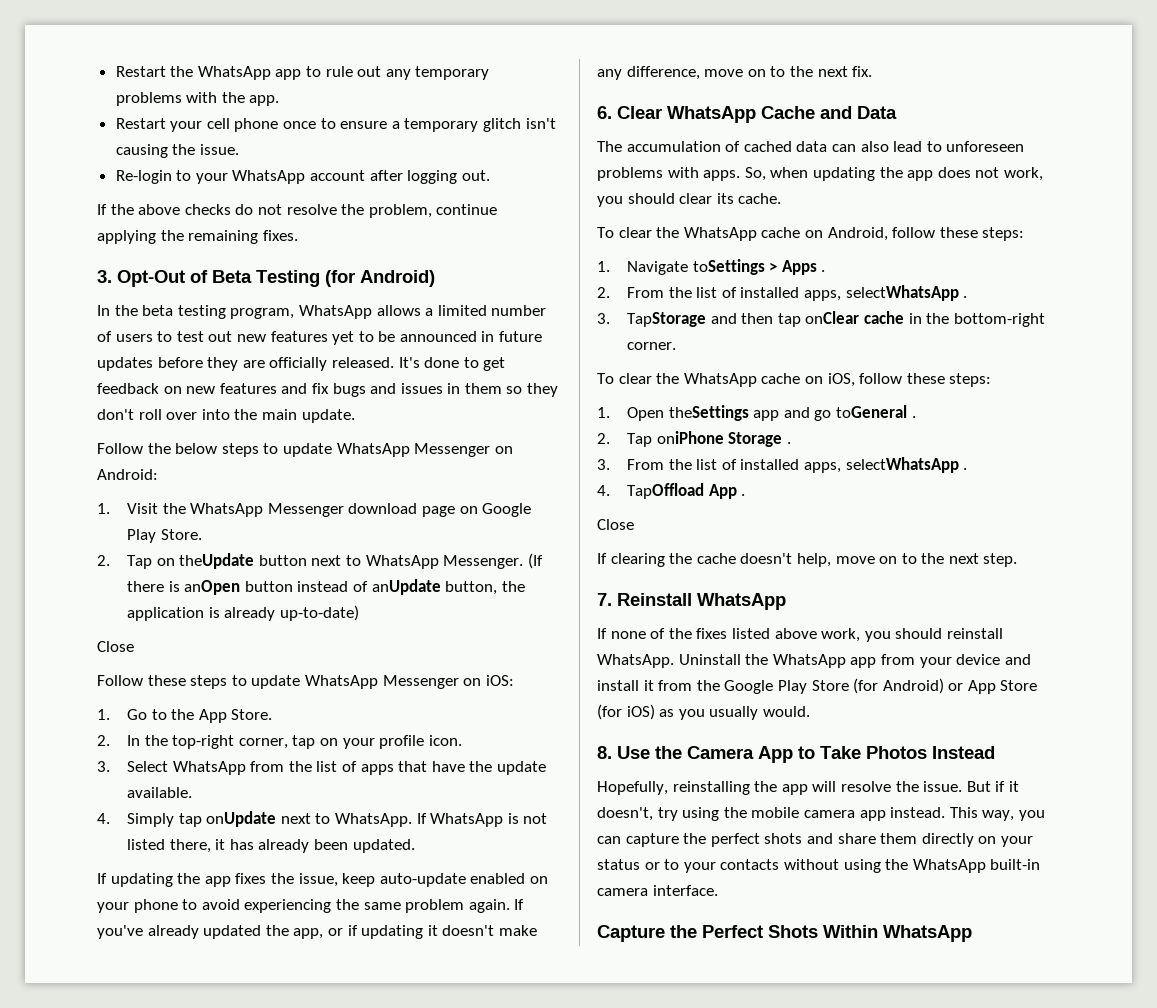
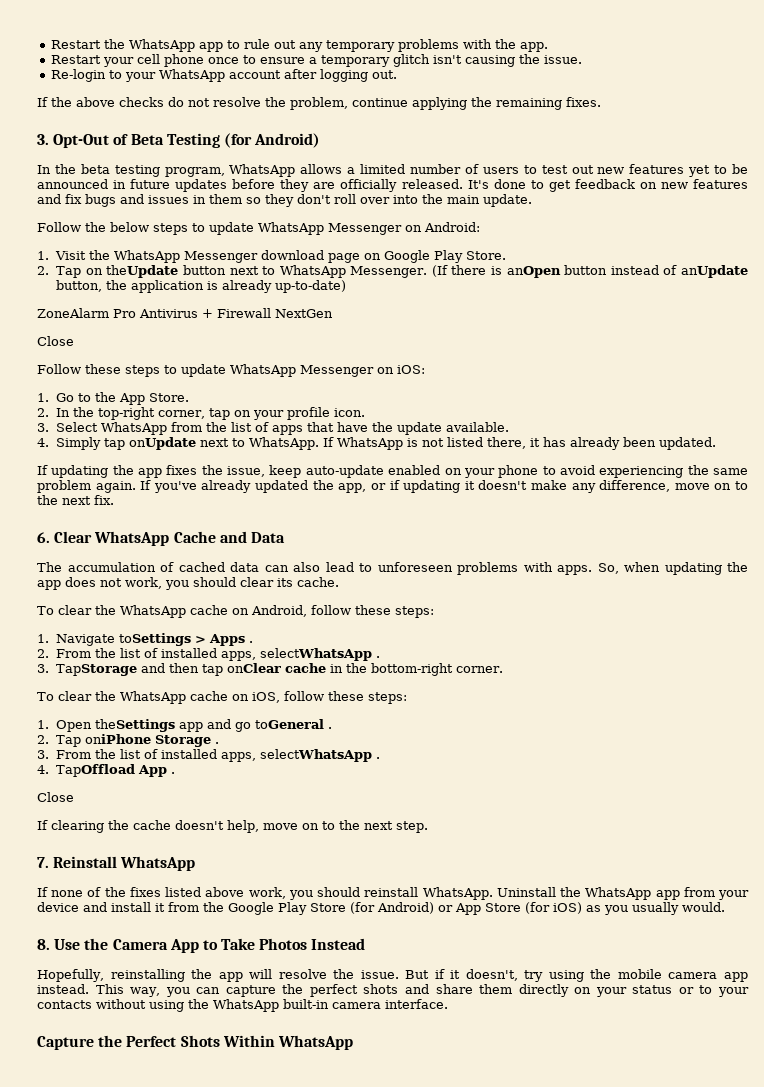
+ ZoneAlarm Pro Antivirus + Firewall NextGen

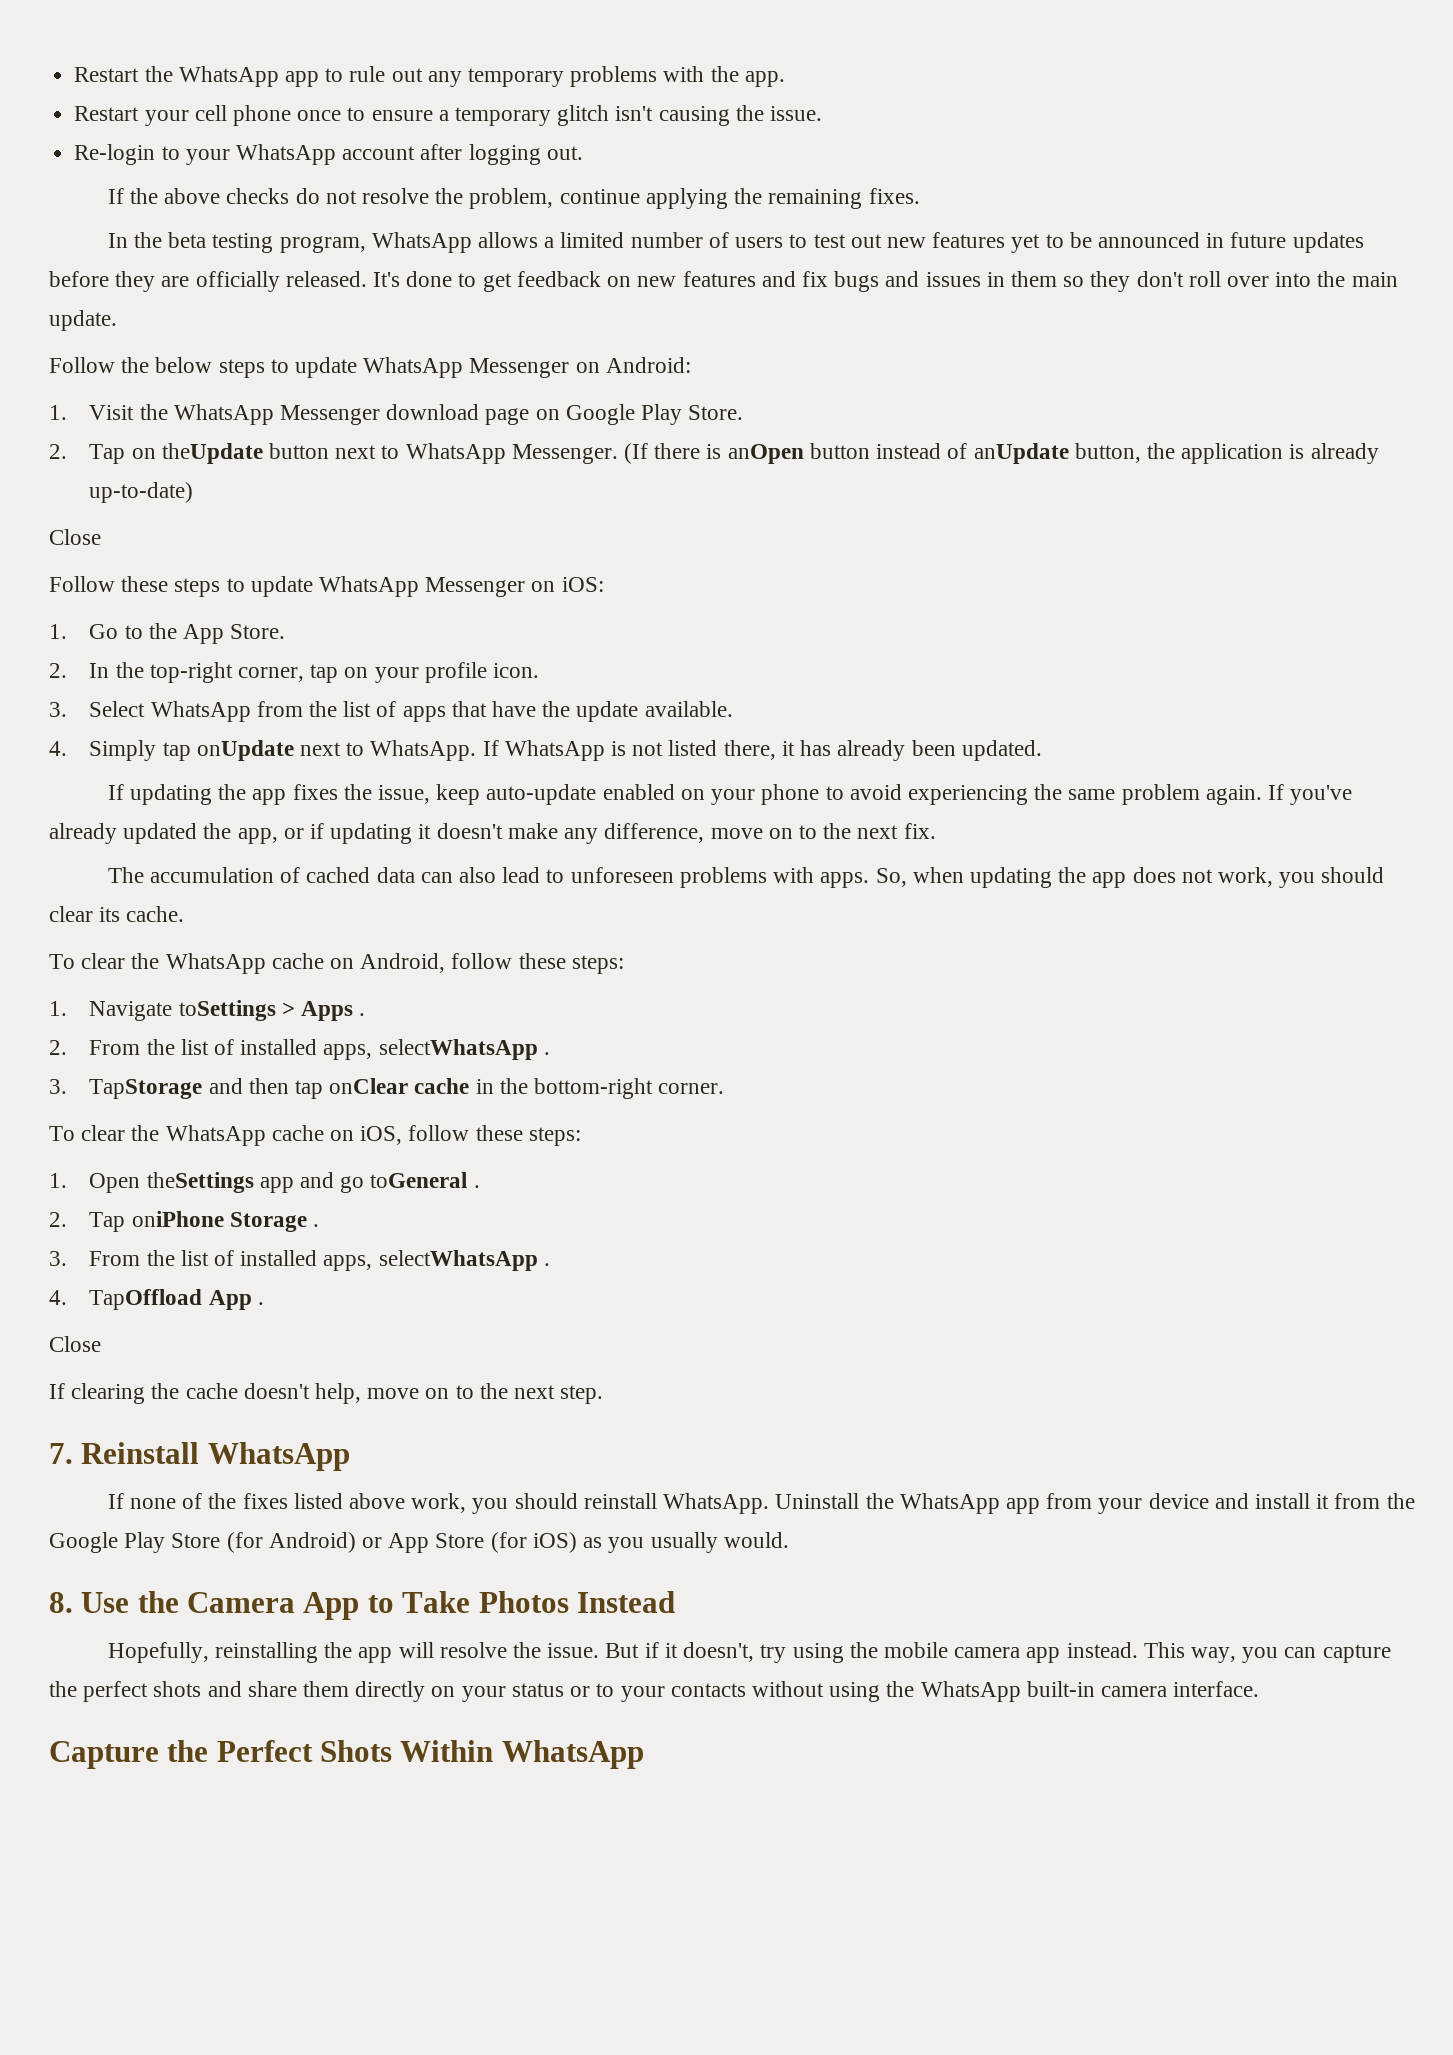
- 3. Opt-Out of Beta Testing (for Android)
- ZoneAlarm Pro Antivirus + Firewall NextGen
- 6. Clear WhatsApp Cache and Data

